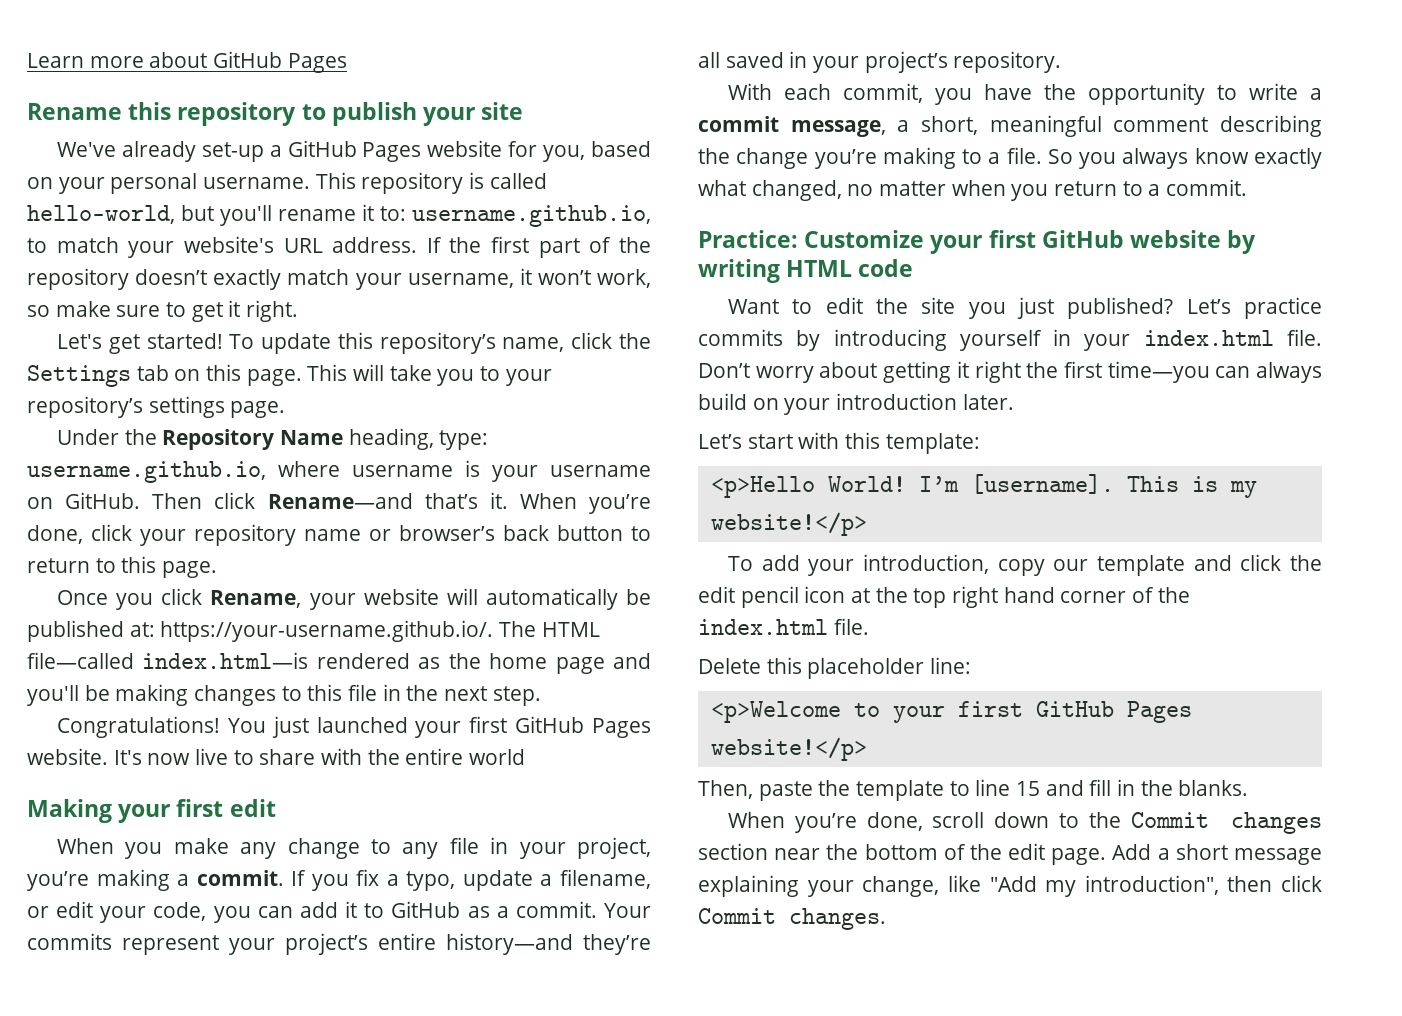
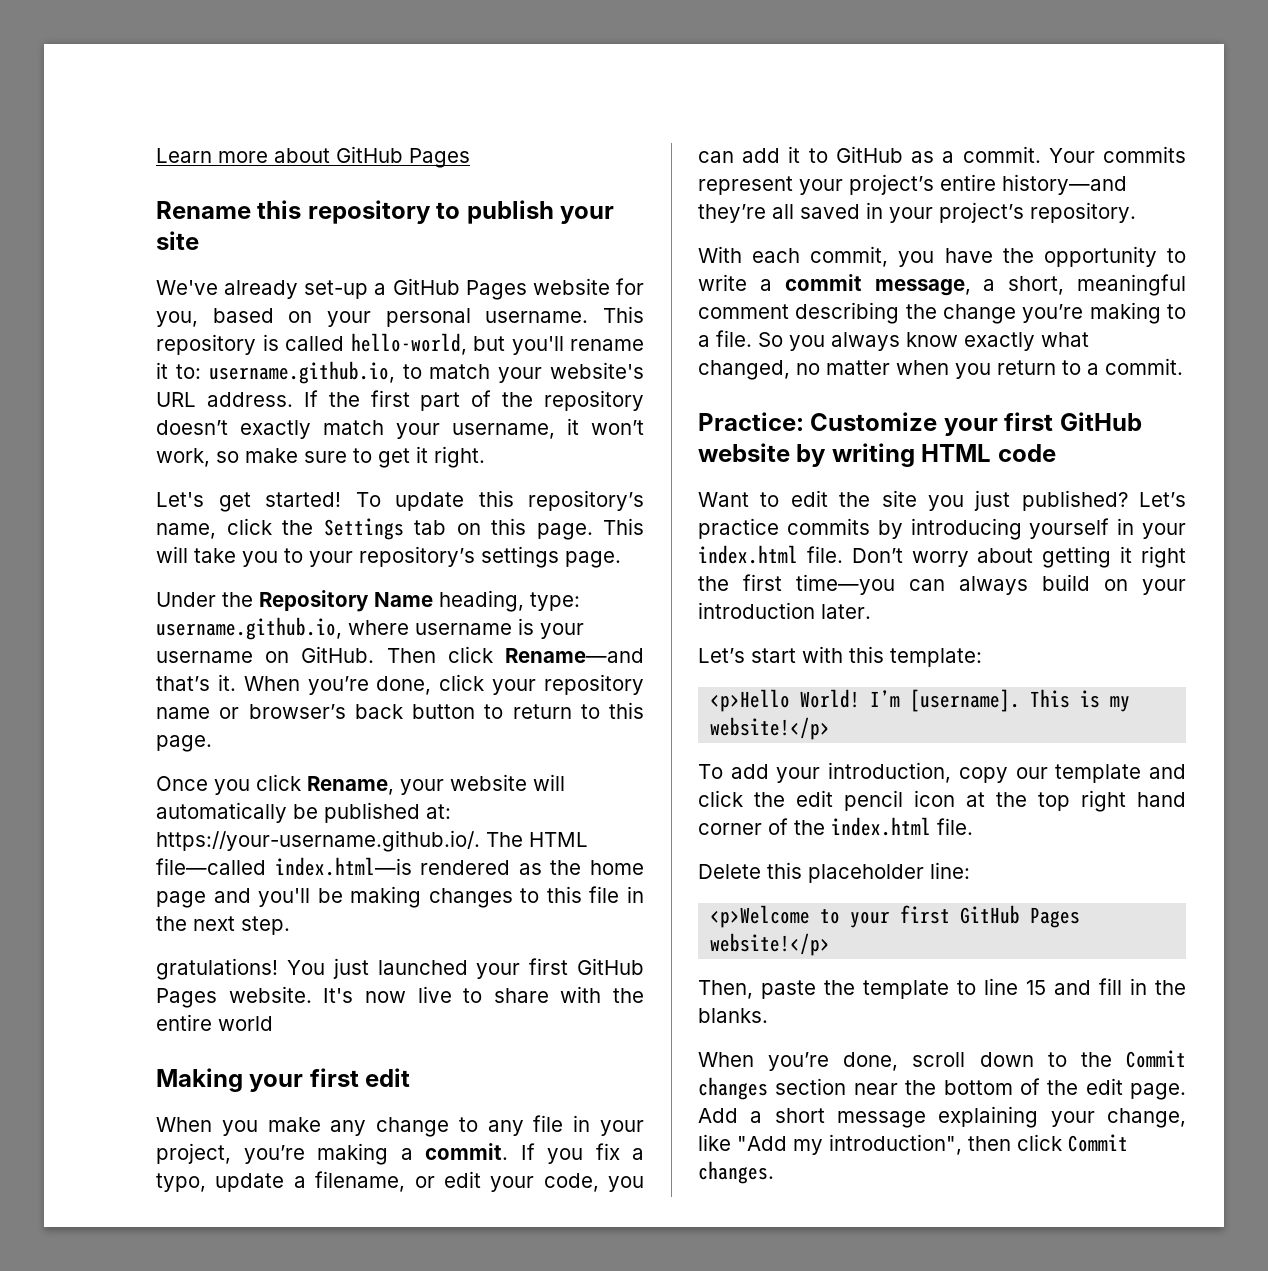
- Congratulations!
+ gratulations!

